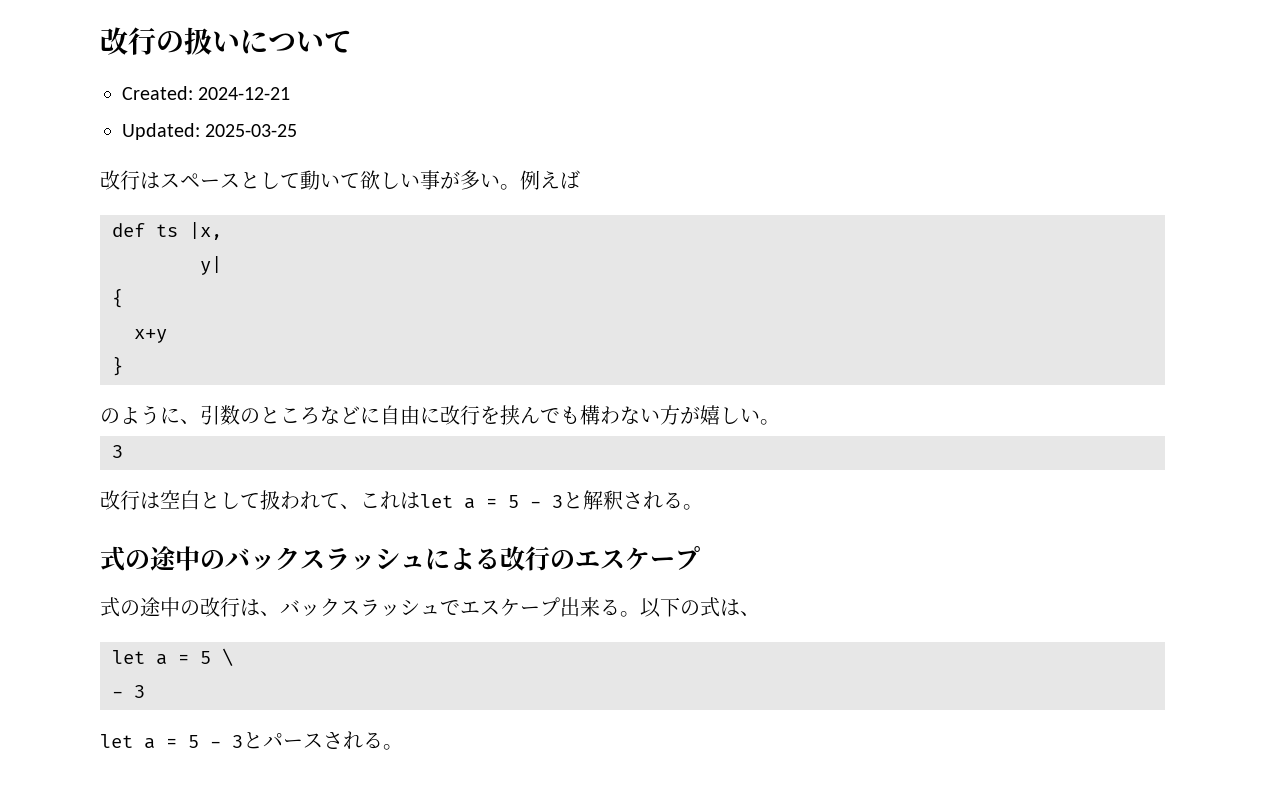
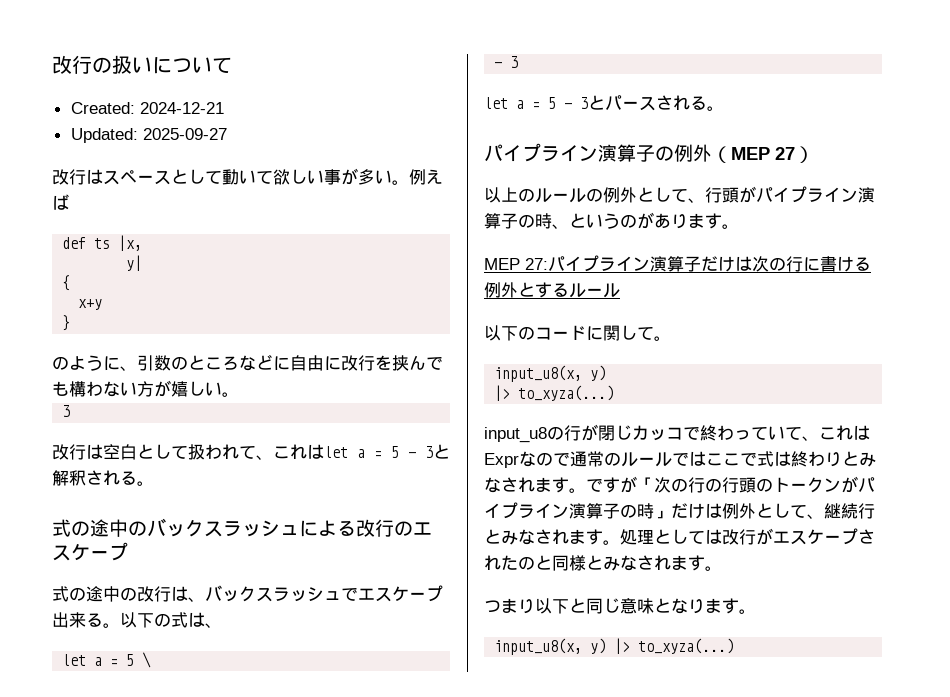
- Updated: 2025-03-25
+ Updated: 2025-09-27
+ パイプライン演算子の例外（MEP 27）
+ 以上のルールの例外として、行頭がパイプライン演算子の時、というのがあります。
+ MEP 27:パイプライン演算子だけは次の行に書ける例外とするルール
+ 以下のコードに関して。
+ input_u8(x, y)
+ |> to_xyza(...)
+ input_u8の行が閉じカッコで終わっていて、これはExprなので通常のルールではここで式は終わりとみなされます。ですが「次の行の行頭のトークンがパイプライン演算子の時」だけは例外として、継続行とみなされます。処理としては改行がエスケープされたのと同様とみなされます。
+ つまり以下と同じ意味となります。
+ input_u8(x, y) |> to_xyza(...)

